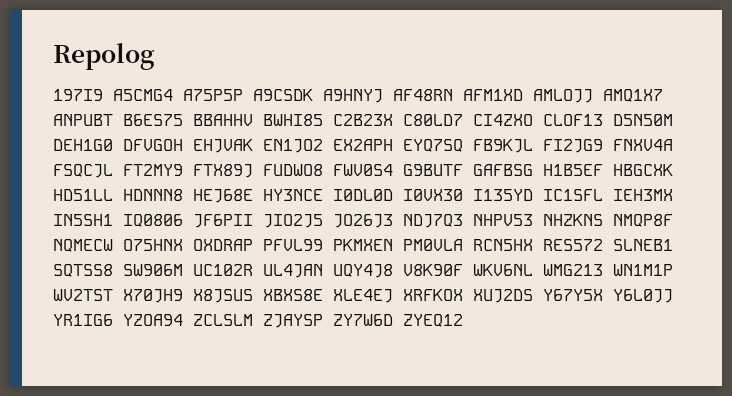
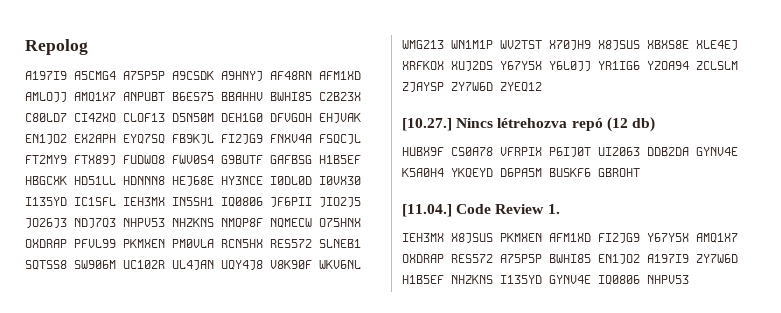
- 197I9 A5CMG4 A75P5P A9CSDK A9HNYJ AF48RN AFM1XD AMLOJJ AMQ1X7 ANPUBT B6ES75 BBAHHV BWHI85 C2B23X C80LD7 CI4ZXO CLOF13 D5N50M DEH1G0 DFVGOH EHJVAK EN1JO2 EX2APH EYQ7SQ FB9KJL FI2JG9 FNXV4A FSQCJL FT2MY9 FTX89J FUDWO8 FWV0S4 G9BUTF GAFBSG H1B5EF HBGCXK HD51LL HDNNN8 HEJ68E HY3NCE I0DL0D I0VX30 I135YD IC1SFL IEH3MX IN5SH1 IQ0806 JF6PII JIO2J5 JO26J3 NDJ7Q3 NHPV53 NHZKNS NMQP8F NQMECW O75HNX OXDRAP PFVL99 PKMXEN PM0VLA RCN5HX RES572 SLNEB1 SQTSS8 SW906M UC102R UL4JAN UQY4J8 V8K90F WKV6NL WMG213 WN1M1P WV2TST X70JH9 X8JSUS XBXS8E XLE4EJ XRFKOX XUJ2DS Y67Y5X Y6L0JJ YR1IG6 YZOA94 ZCLSLM ZJAYSP ZY7W6D ZYEQ12
+ A197I9 A5CMG4 A75P5P A9CSDK A9HNYJ AF48RN AFM1XD AMLOJJ AMQ1X7 ANPUBT B6ES75 BBAHHV BWHI85 C2B23X C80LD7 CI4ZXO CLOF13 D5N50M DEH1G0 DFVGOH EHJVAK EN1JO2 EX2APH EYQ7SQ FB9KJL FI2JG9 FNXV4A FSQCJL FT2MY9 FTX89J FUDWO8 FWV0S4 G9BUTF GAFBSG H1B5EF HBGCXK HD51LL HDNNN8 HEJ68E HY3NCE I0DL0D I0VX30 I135YD IC1SFL IEH3MX IN5SH1 IQ0806 JF6PII JIO2J5 JO26J3 NDJ7Q3 NHPV53 NHZKNS NMQP8F NQMECW O75HNX OXDRAP PFVL99 PKMXEN PM0VLA RCN5HX RES572 SLNEB1 SQTSS8 SW906M UC102R UL4JAN UQY4J8 V8K90F WKV6NL WMG213 WN1M1P WV2TST X70JH9 X8JSUS XBXS8E XLE4EJ XRFKOX XUJ2DS Y67Y5X Y6L0JJ YR1IG6 YZOA94 ZCLSLM ZJAYSP ZY7W6D ZYEQ12
+ [10.27.] Nincs létrehozva repó (12 db)
+ HUBX9F CS0A78 VFRPIX P6IJ0T UI2063 DDB2DA GYNV4E K5A0H4 YKQEYD D6PA5M BUSKF6 GBROHT
+ [11.04.] Code Review 1.
+ IEH3MX X8JSUS PKMXEN AFM1XD FI2JG9 Y67Y5X AMQ1X7 OXDRAP RES572 A75P5P BWHI85 EN1JO2 A197I9 ZY7W6D H1B5EF NHZKNS I135YD GYNV4E IQ0806 NHPV53

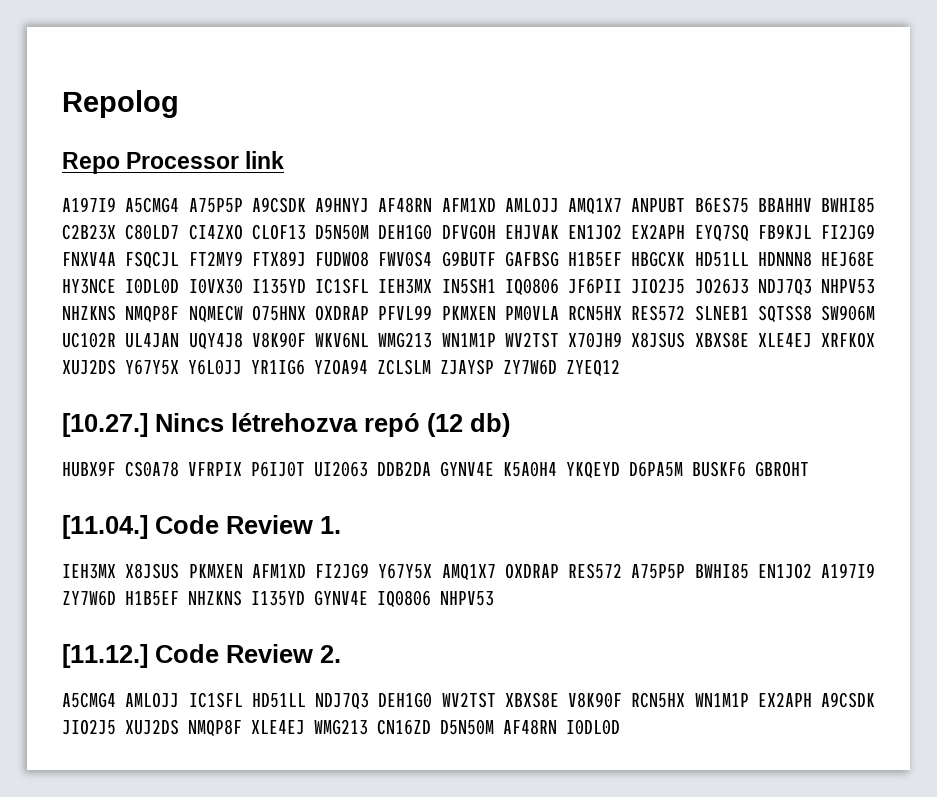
+ Repo Processor link
+ [11.12.] Code Review 2.
+ A5CMG4 AMLOJJ IC1SFL HD51LL NDJ7Q3 DEH1G0 WV2TST XBXS8E V8K90F RCN5HX WN1M1P EX2APH A9CSDK JIO2J5 XUJ2DS NMQP8F XLE4EJ WMG213 CN16ZD D5N50M AF48RN I0DL0D

